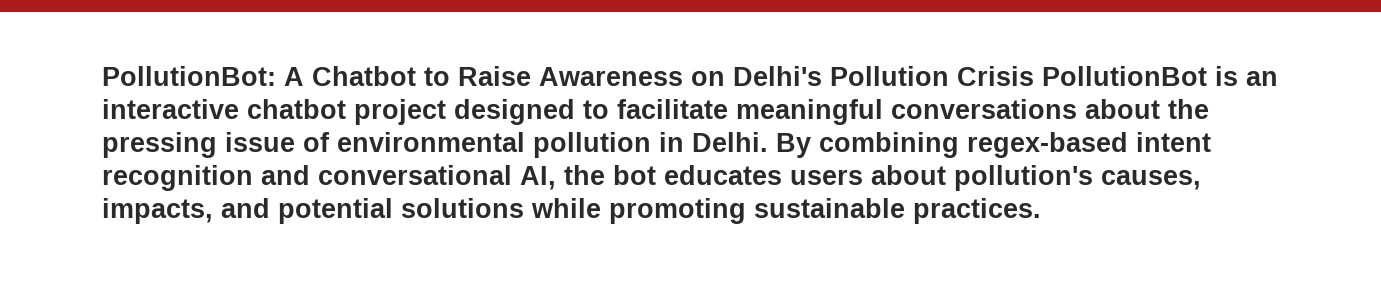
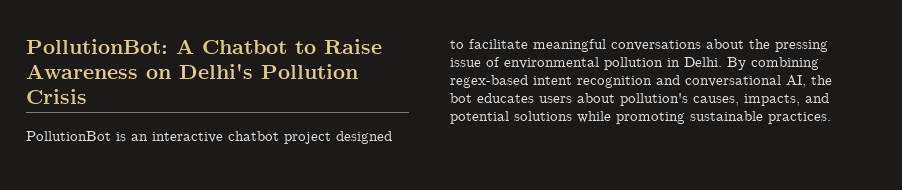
- PollutionBot: A Chatbot to Raise Awareness on Delhi's Pollution Crisis PollutionBot is an interactive chatbot project designed to facilitate meaningful conversations about the pressing issue of environmental pollution in Delhi.
+ PollutionBot: A Chatbot to Raise Awareness on Delhi's Pollution Crisis
+ PollutionBot is an interactive chatbot project designed to facilitate meaningful conversations about the pressing issue of environmental pollution in Delhi.

